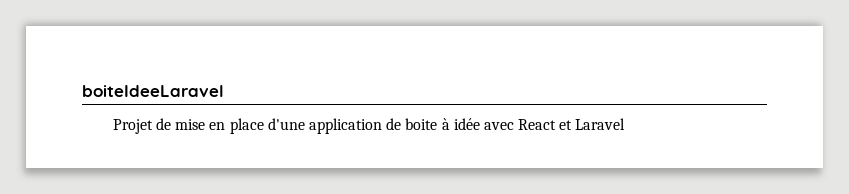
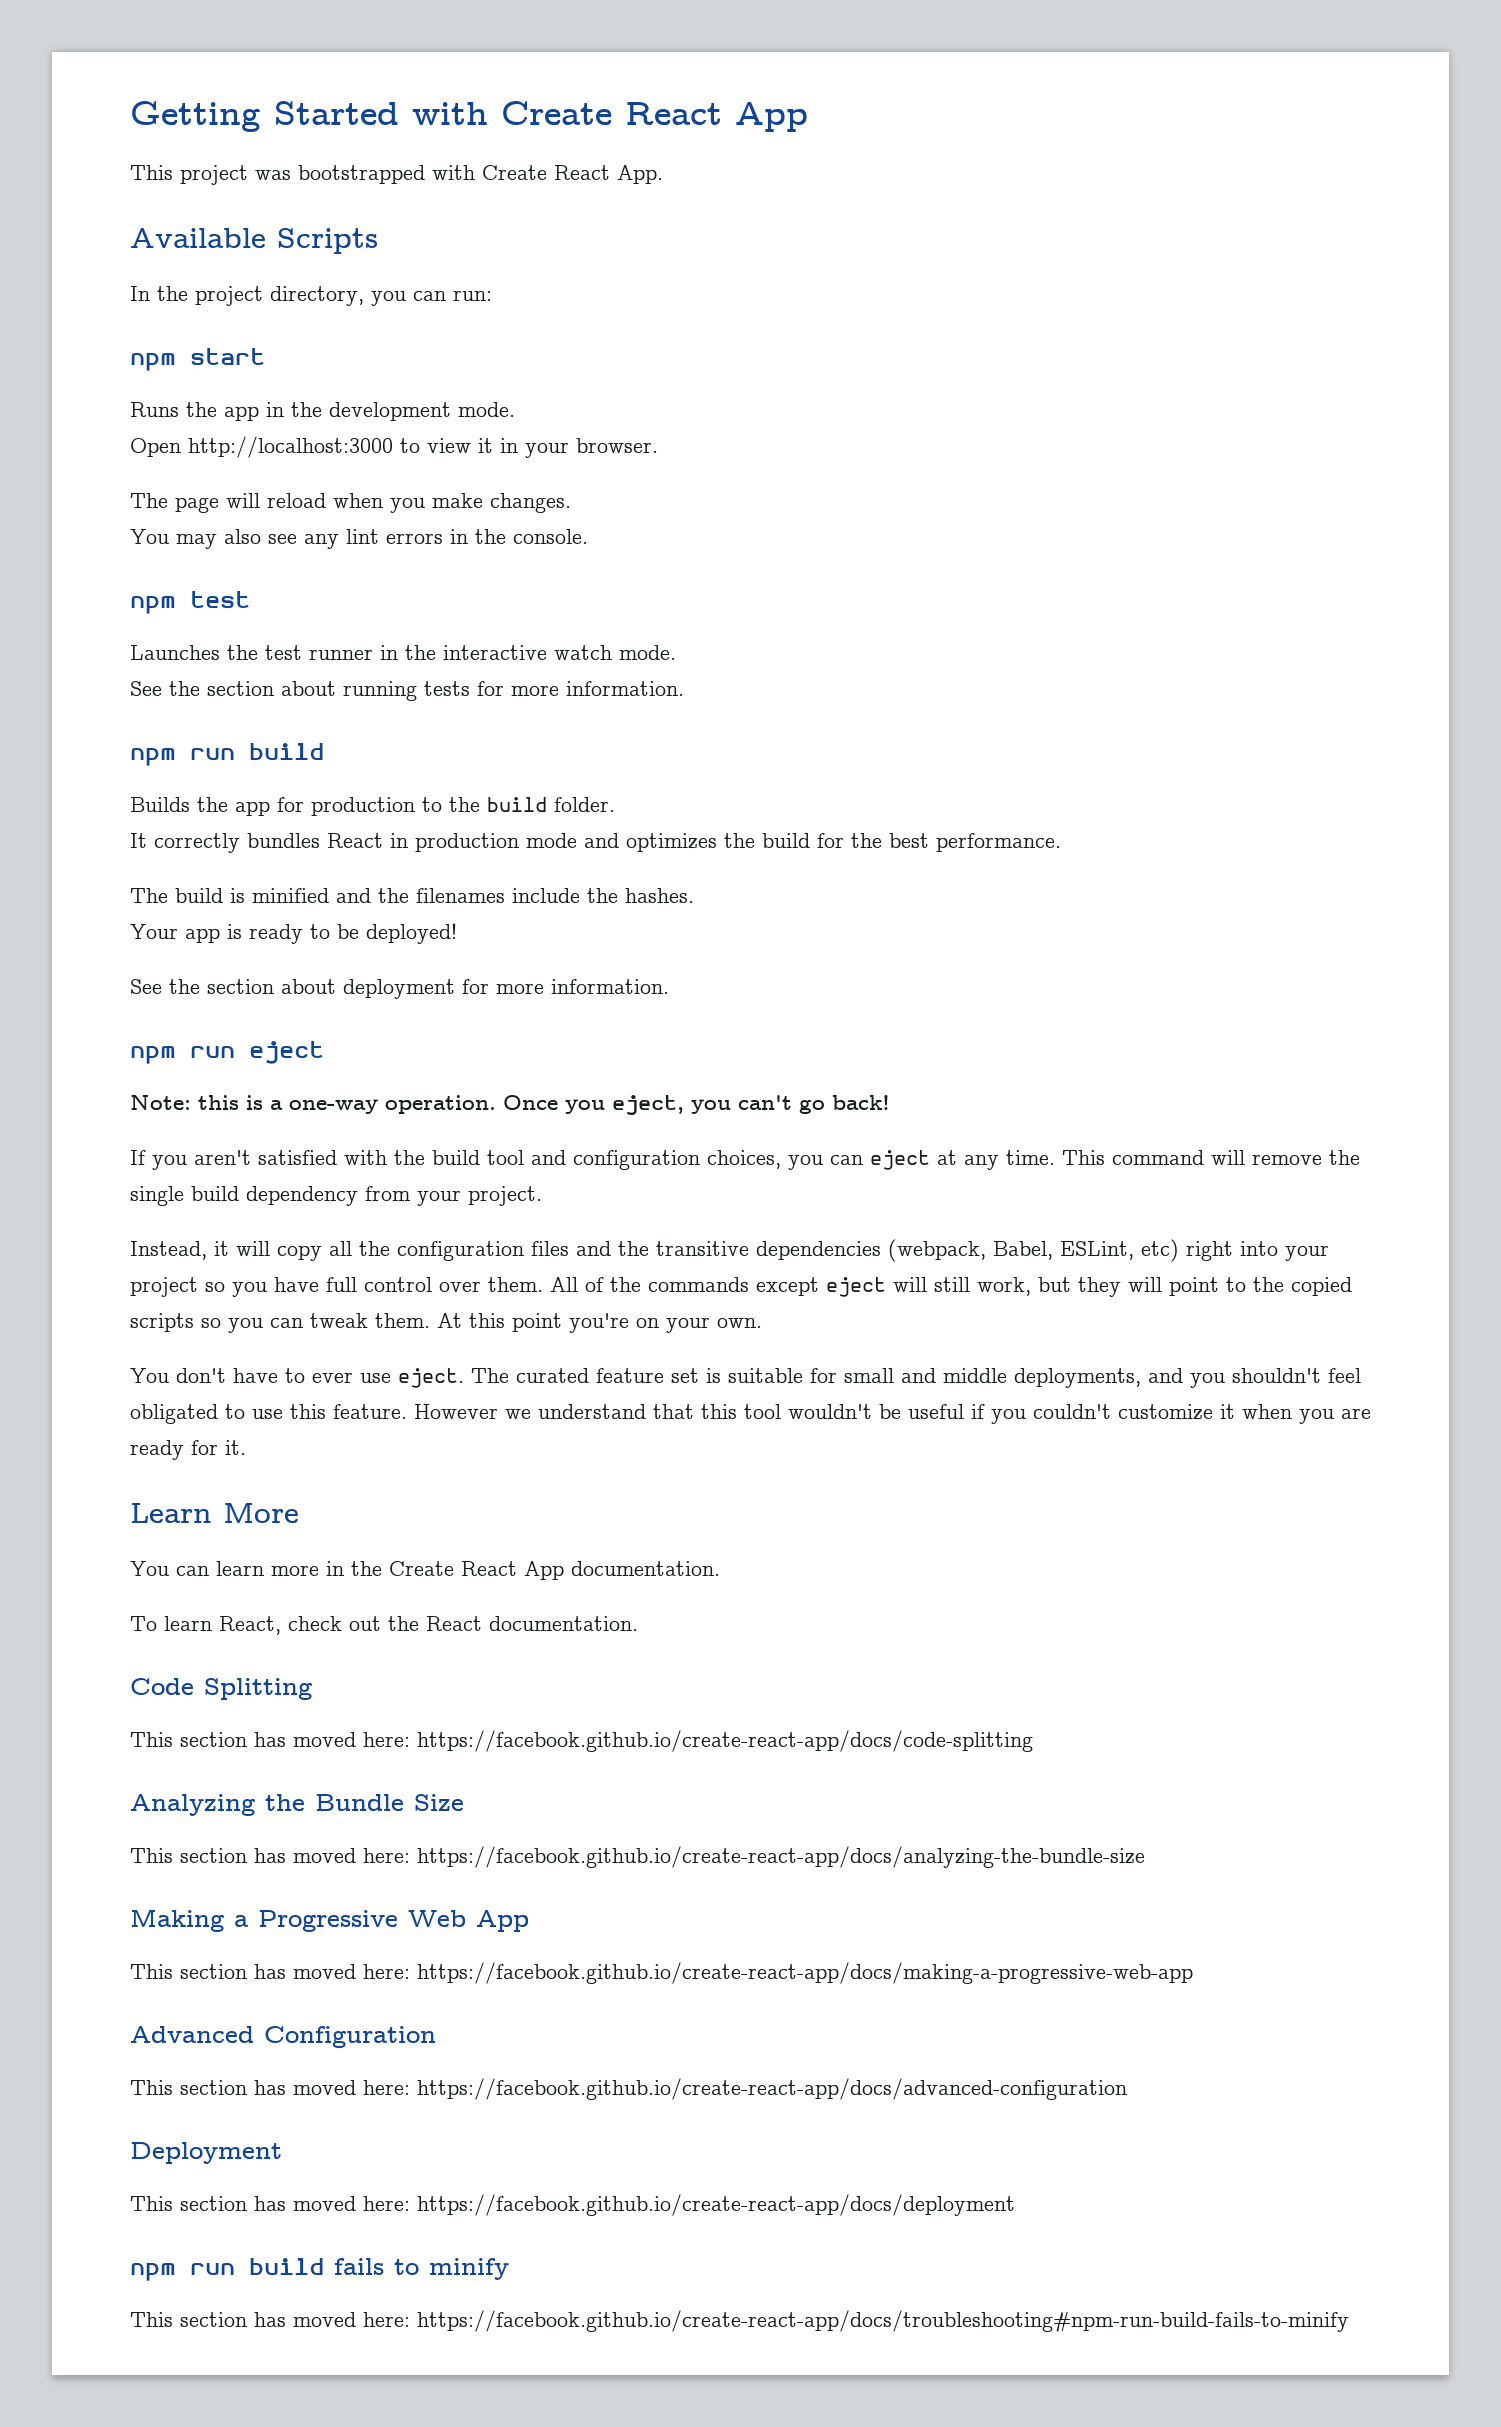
- boiteIdeeLaravel
- Projet de mise en place d'une application de boite à idée avec React et Laravel
+ Getting Started with Create React App
+ This project was bootstrapped with Create React App.
+ Available Scripts
+ In the project directory, you can run:
+ npm start
+ Runs the app in the development mode.
+ Open http://localhost:3000 to view it in your browser.
+ The page will reload when you make changes.
+ You may also see any lint errors in the console.
+ npm test
+ Launches the test runner in the interactive watch mode.
+ See the section about running tests for more information.
+ npm run build
+ Builds the app for production to the build folder.
+ It correctly bundles React in production mode and optimizes the build for the best performance.
+ The build is minified and the filenames include the hashes.
+ Your app is ready to be deployed!
+ See the section about deployment for more information.
+ npm run eject
+ Note: this is a one-way operation. Once you eject, you can't go back!
+ If you aren't satisfied with the build tool and configuration choices, you can eject at any time. This command will remove the single build dependency from your project.
+ Instead, it will copy all the configuration files and the transitive dependencies (webpack, Babel, ESLint, etc) right into your project so you have full control over them. All of the commands except eject will still work, but they will point to the copied scripts so you can tweak them. At this point you're on your own.
+ You don't have to ever use eject. The curated feature set is suitable for small and middle deployments, and you shouldn't feel obligated to use this feature. However we understand that this tool wouldn't be useful if you couldn't customize it when you are ready for it.
+ Learn More
+ You can learn more in the Create React App documentation.
+ To learn React, check out the React documentation.
+ Code Splitting
+ This section has moved here: https://facebook.github.io/create-react-app/docs/code-splitting
+ Analyzing the Bundle Size
+ This section has moved here: https://facebook.github.io/create-react-app/docs/analyzing-the-bundle-size
+ Making a Progressive Web App
+ This section has moved here: https://facebook.github.io/create-react-app/docs/making-a-progressive-web-app
+ Advanced Configuration
+ This section has moved here: https://facebook.github.io/create-react-app/docs/advanced-configuration
+ Deployment
+ This section has moved here: https://facebook.github.io/create-react-app/docs/deployment
+ npm run build fails to minify
+ This section has moved here: https://facebook.github.io/create-react-app/docs/troubleshooting#npm-run-build-fails-to-minify

